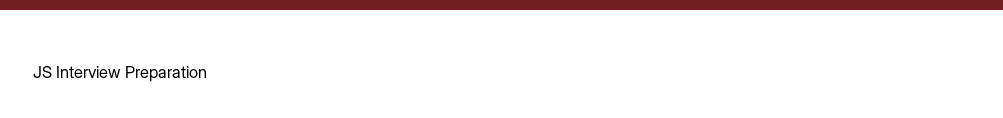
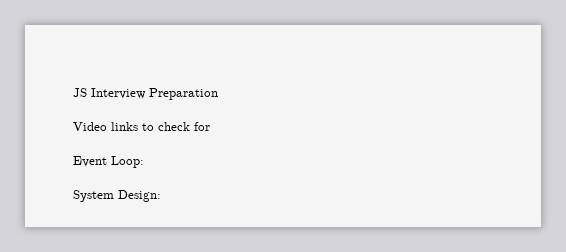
+ Video links to check for
+ Event Loop:
+ System Design:

